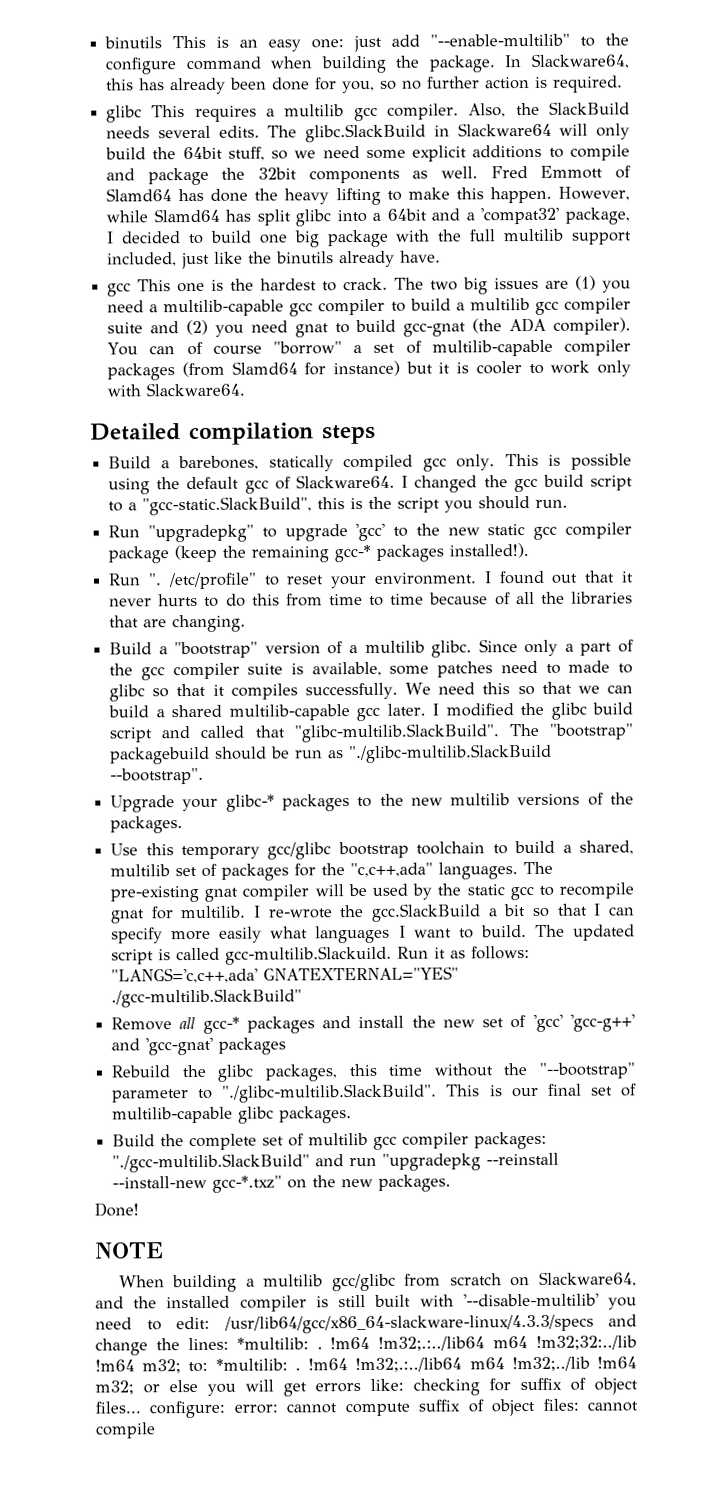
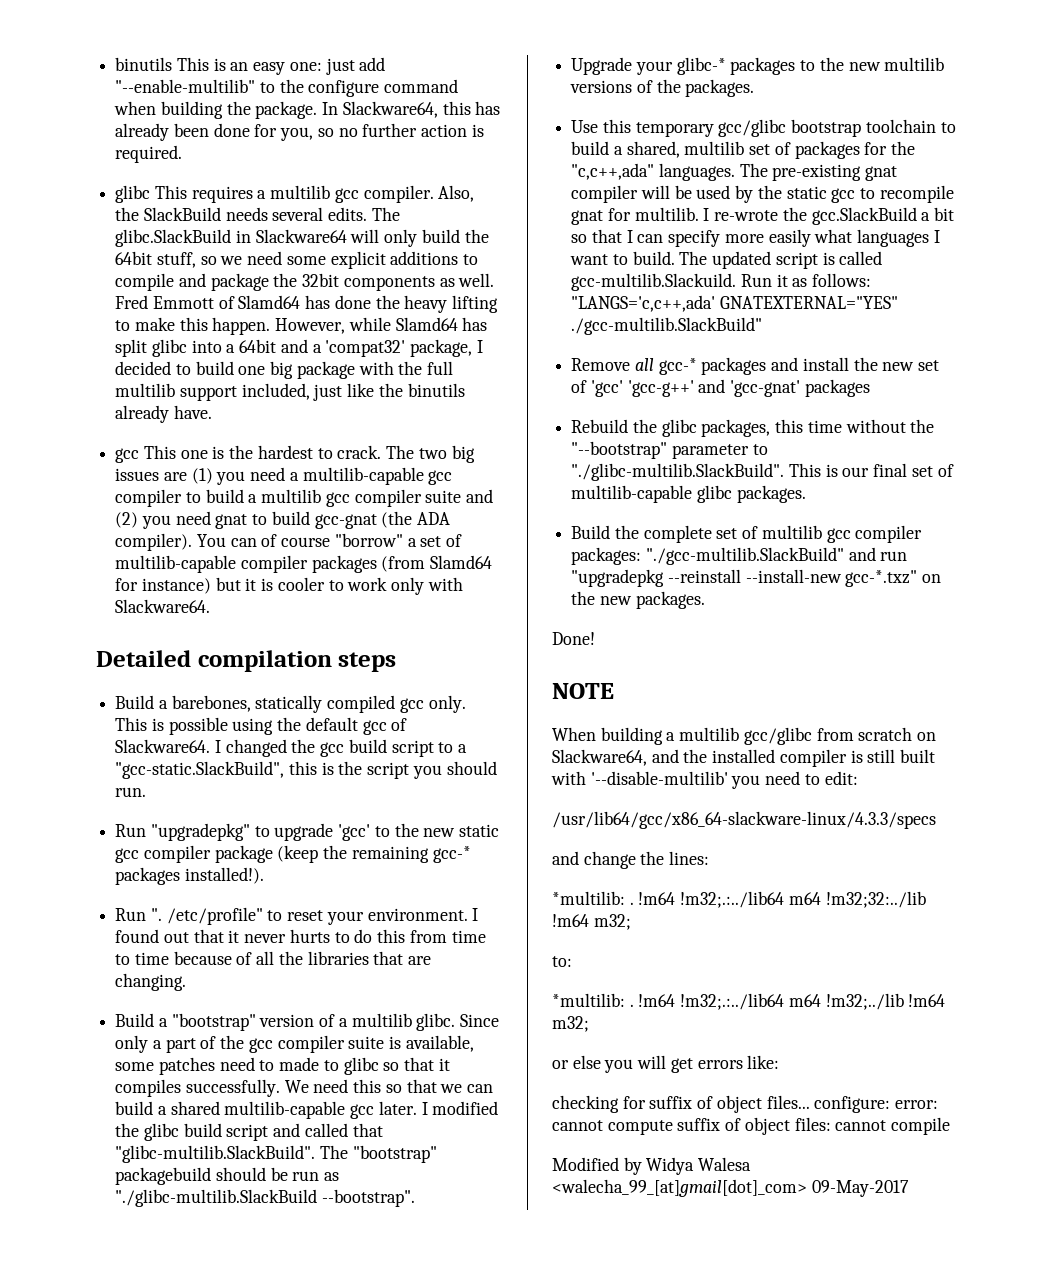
- When building a multilib gcc/glibc from scratch on Slackware64, and the installed compiler is still built with '--disable-multilib' you need to edit: /usr/lib64/gcc/x86_64-slackware-linux/4.3.3/specs and change the lines: *multilib: .
+ When building a multilib gcc/glibc from scratch on Slackware64, and the installed compiler is still built with '--disable-multilib' you need to edit:
+ /usr/lib64/gcc/x86_64-slackware-linux/4.3.3/specs
+ and change the lines:
+ *multilib: .
- !m64 !m32;.:../lib64 m64 !m32;32:../lib !m64 m32; to: *multilib: .
+ !m64 !m32;.:../lib64 m64 !m32;32:../lib !m64 m32;
+ to:
+ *multilib: .
- !m64 !m32;.:../lib64 m64 !m32;../lib !m64 m32; or else you will get errors like: checking for suffix of object files... configure: error: cannot compute suffix of object files: cannot compile
+ !m64 !m32;.:../lib64 m64 !m32;../lib !m64 m32;
+ or else you will get errors like:
+ checking for suffix of object files... configure: error: cannot compute suffix of object files: cannot compile
+ Modified by Widya Walesa <walecha_99_[at]gmail[dot]_com> 09-May-2017

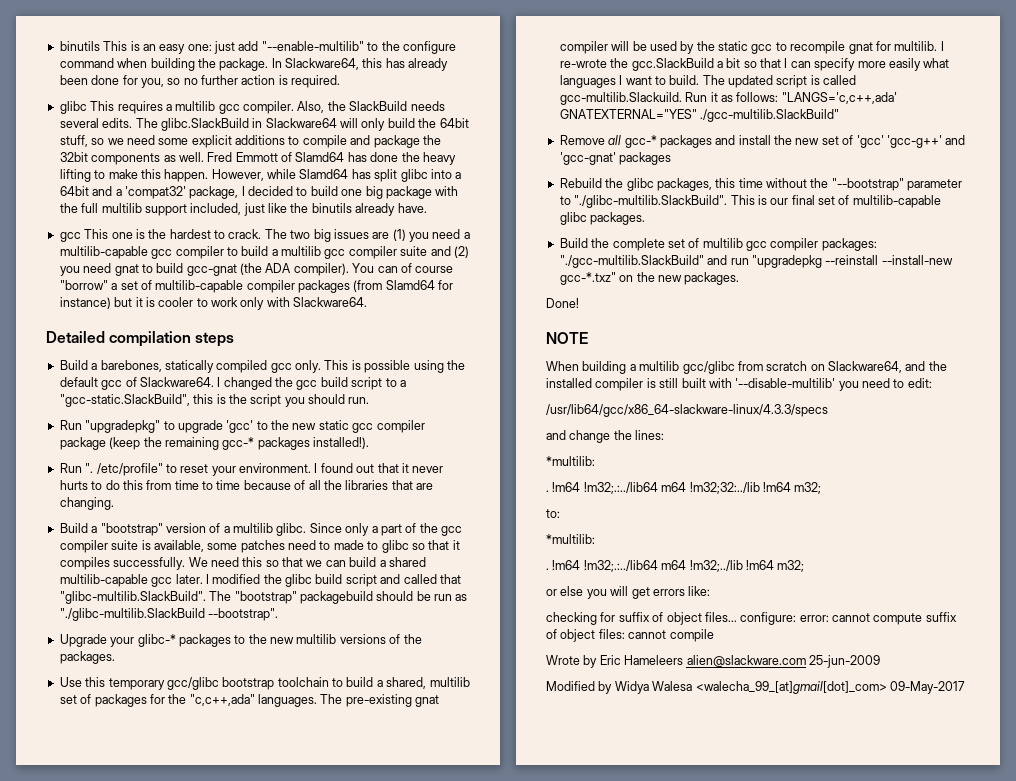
  and change the lines:
- *multilib: .
+ *multilib:
+ .
  to:
- *multilib: .
+ *multilib:
+ .
+ Wrote by Eric Hameleers alien@slackware.com 25-jun-2009

